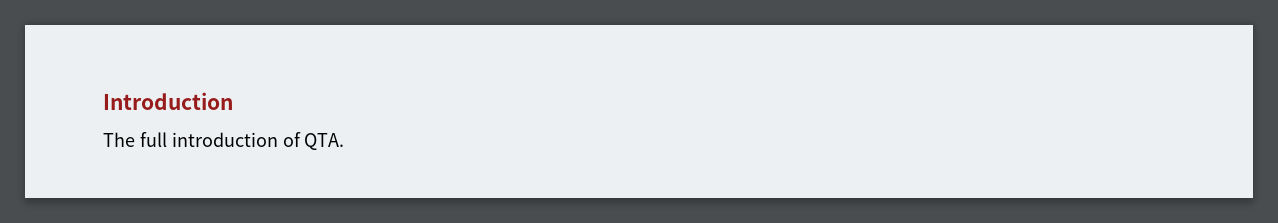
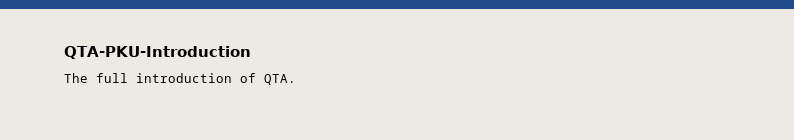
- Introduction
+ QTA-PKU-Introduction

